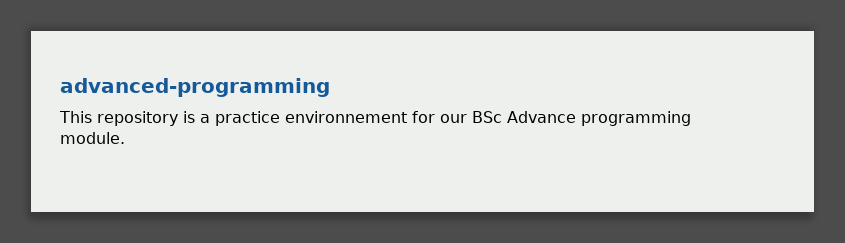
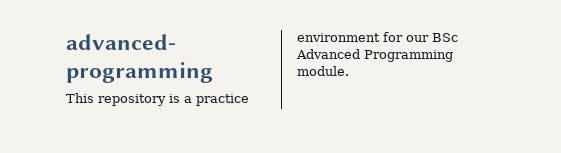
- This repository is a practice environnement for our BSc Advance programming module.
+ This repository is a practice environment for our BSc Advanced Programming module.

